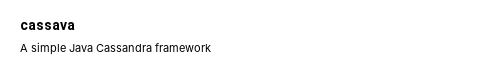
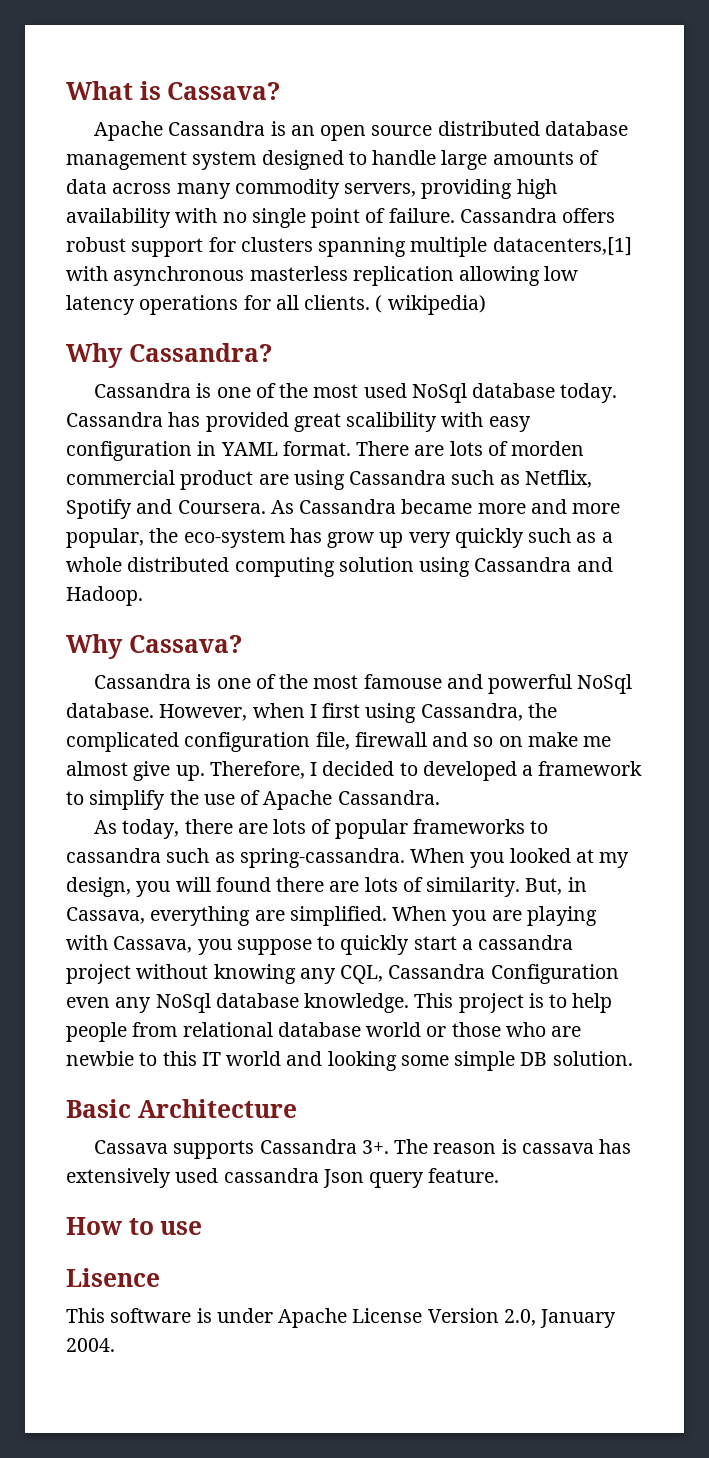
- cassava
- A simple Java Cassandra framework
+ What is Cassava?
+ Apache Cassandra is an open source distributed database management system designed to handle large amounts of data across many commodity servers, providing high availability with no single point of failure. Cassandra offers robust support for clusters spanning multiple datacenters,[1] with asynchronous masterless replication allowing low latency operations for all clients. ( wikipedia)
+ Why Cassandra?
+ Cassandra is one of the most used NoSql database today. Cassandra has provided great scalibility with easy configuration in YAML format. There are lots of morden commercial product are using Cassandra such as Netflix, Spotify and Coursera. As Cassandra became more and more popular, the eco-system has grow up very quickly such as a whole distributed computing solution using Cassandra and Hadoop.
+ Why Cassava?
+ Cassandra is one of the most famouse and powerful NoSql database. However, when I first using Cassandra, the complicated configuration file, firewall and so on make me almost give up. Therefore, I decided to developed a framework to simplify the use of Apache Cassandra.
+ As today, there are lots of popular frameworks to cassandra such as spring-cassandra. When you looked at my design, you will found there are lots of similarity. But, in Cassava, everything are simplified. When you are playing with Cassava, you suppose to quickly start a cassandra project without knowing any CQL, Cassandra Configuration even any NoSql database knowledge. This project is to help people from relational database world or those who are newbie to this IT world and looking some simple DB solution.
+ Basic Architecture
+ Cassava supports Cassandra 3+. The reason is cassava has extensively used cassandra Json query feature.
+ How to use
+ Lisence
+ This software is under Apache License Version 2.0, January 2004.

